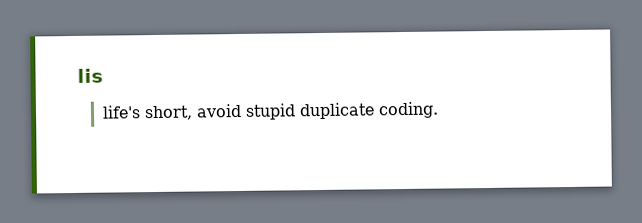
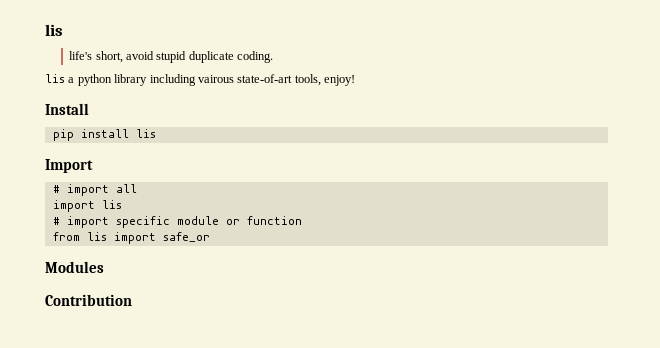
+ lis a python library including vairous state-of-art tools, enjoy!
+ Install
+ pip install lis
+ Import
+ # import all
+ import lis
+ # import specific module or function
+ from lis import safe_or
+ Modules
+ Contribution

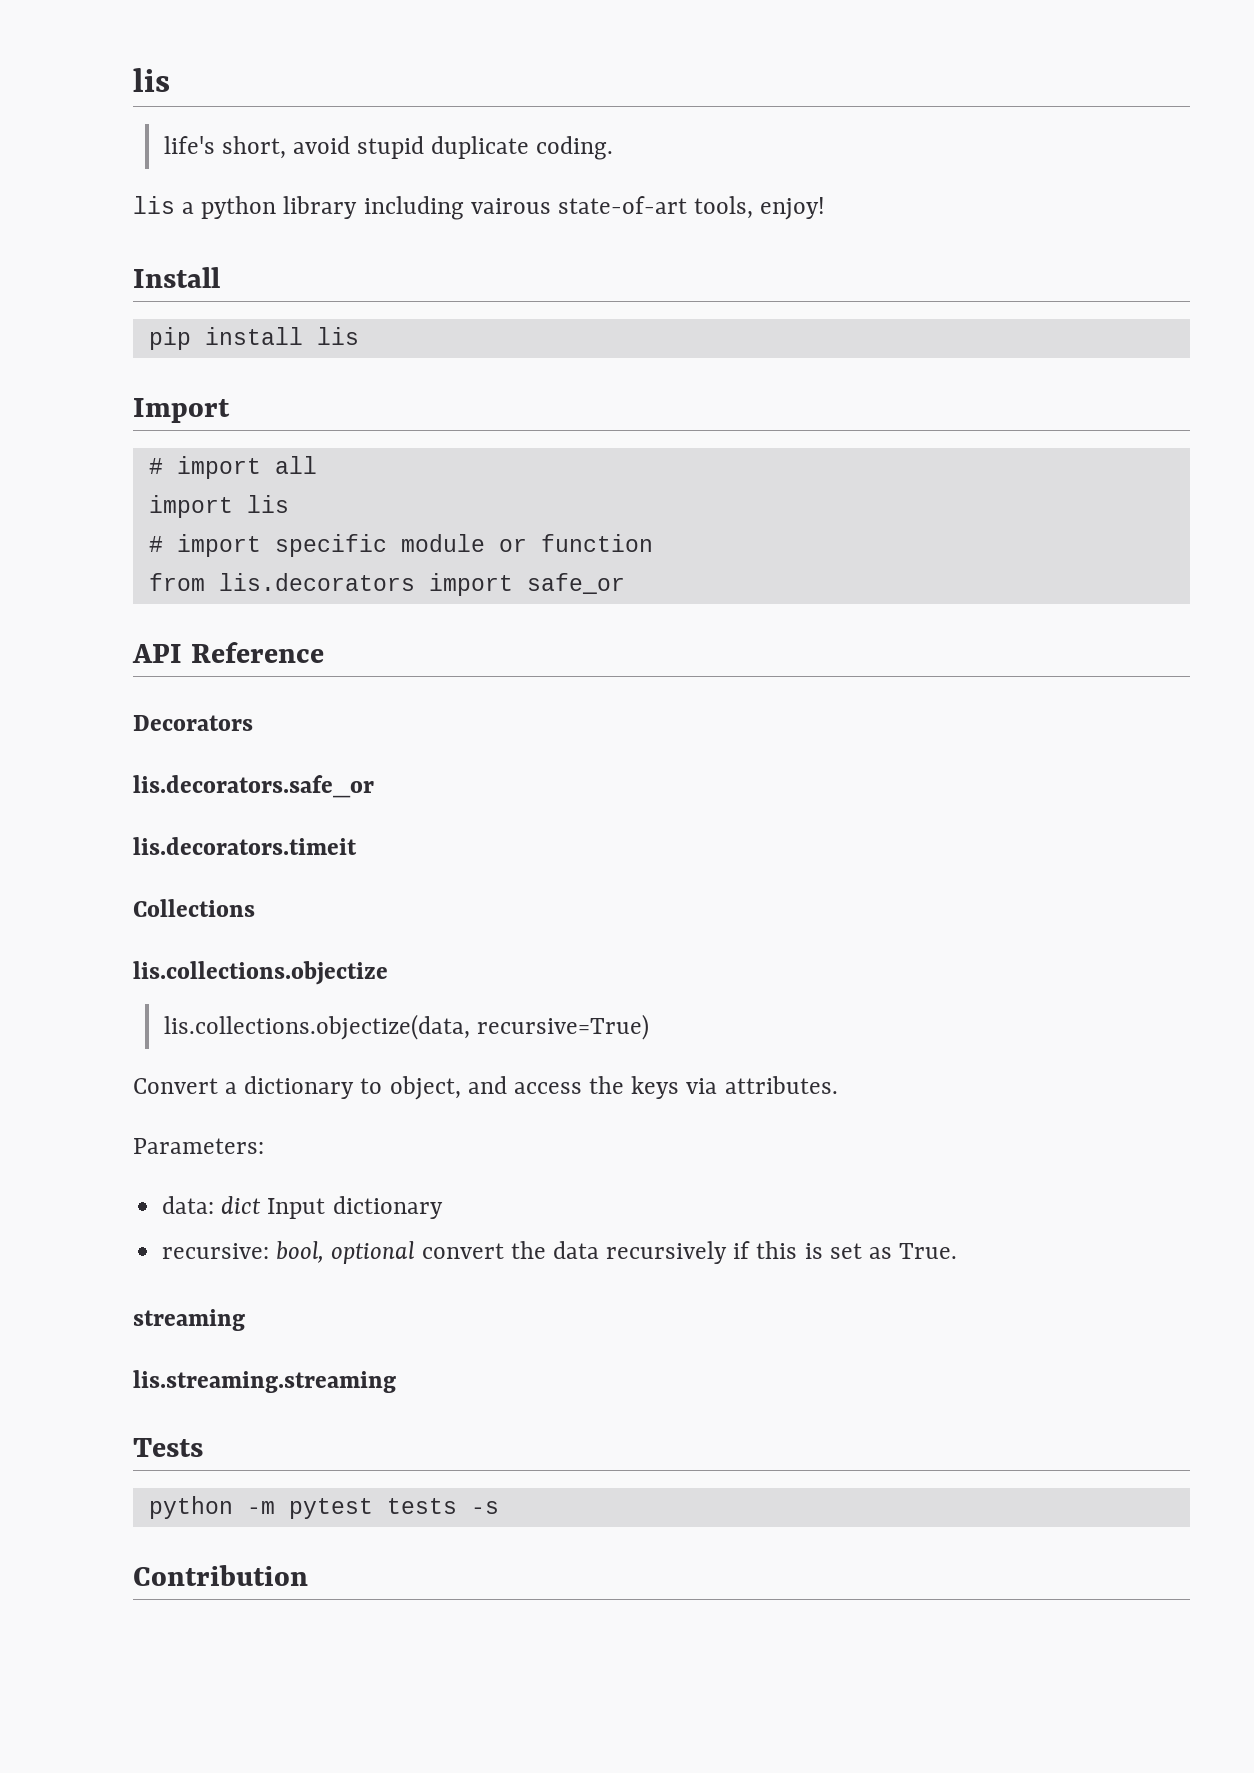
- from lis import safe_or
+ from lis.decorators import safe_or
- Modules
+ API Reference
+ Decorators
+ lis.decorators.safe_or
+ lis.decorators.timeit
+ Collections
+ lis.collections.objectize
+ lis.collections.objectize(data, recursive=True)
+ Convert a dictionary to object, and access the keys via attributes.
+ Parameters:
+ data: dict Input dictionary
+ recursive: bool, optional convert the data recursively if this is set as True.
+ streaming
+ lis.streaming.streaming
+ Tests
+ python -m pytest tests -s

